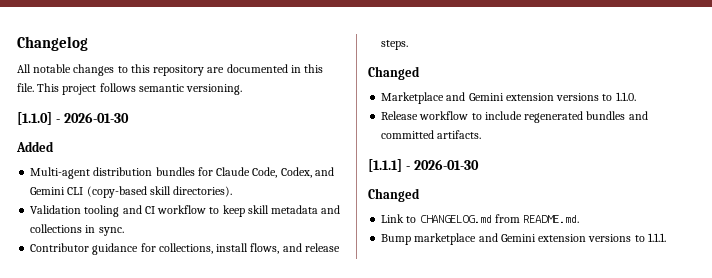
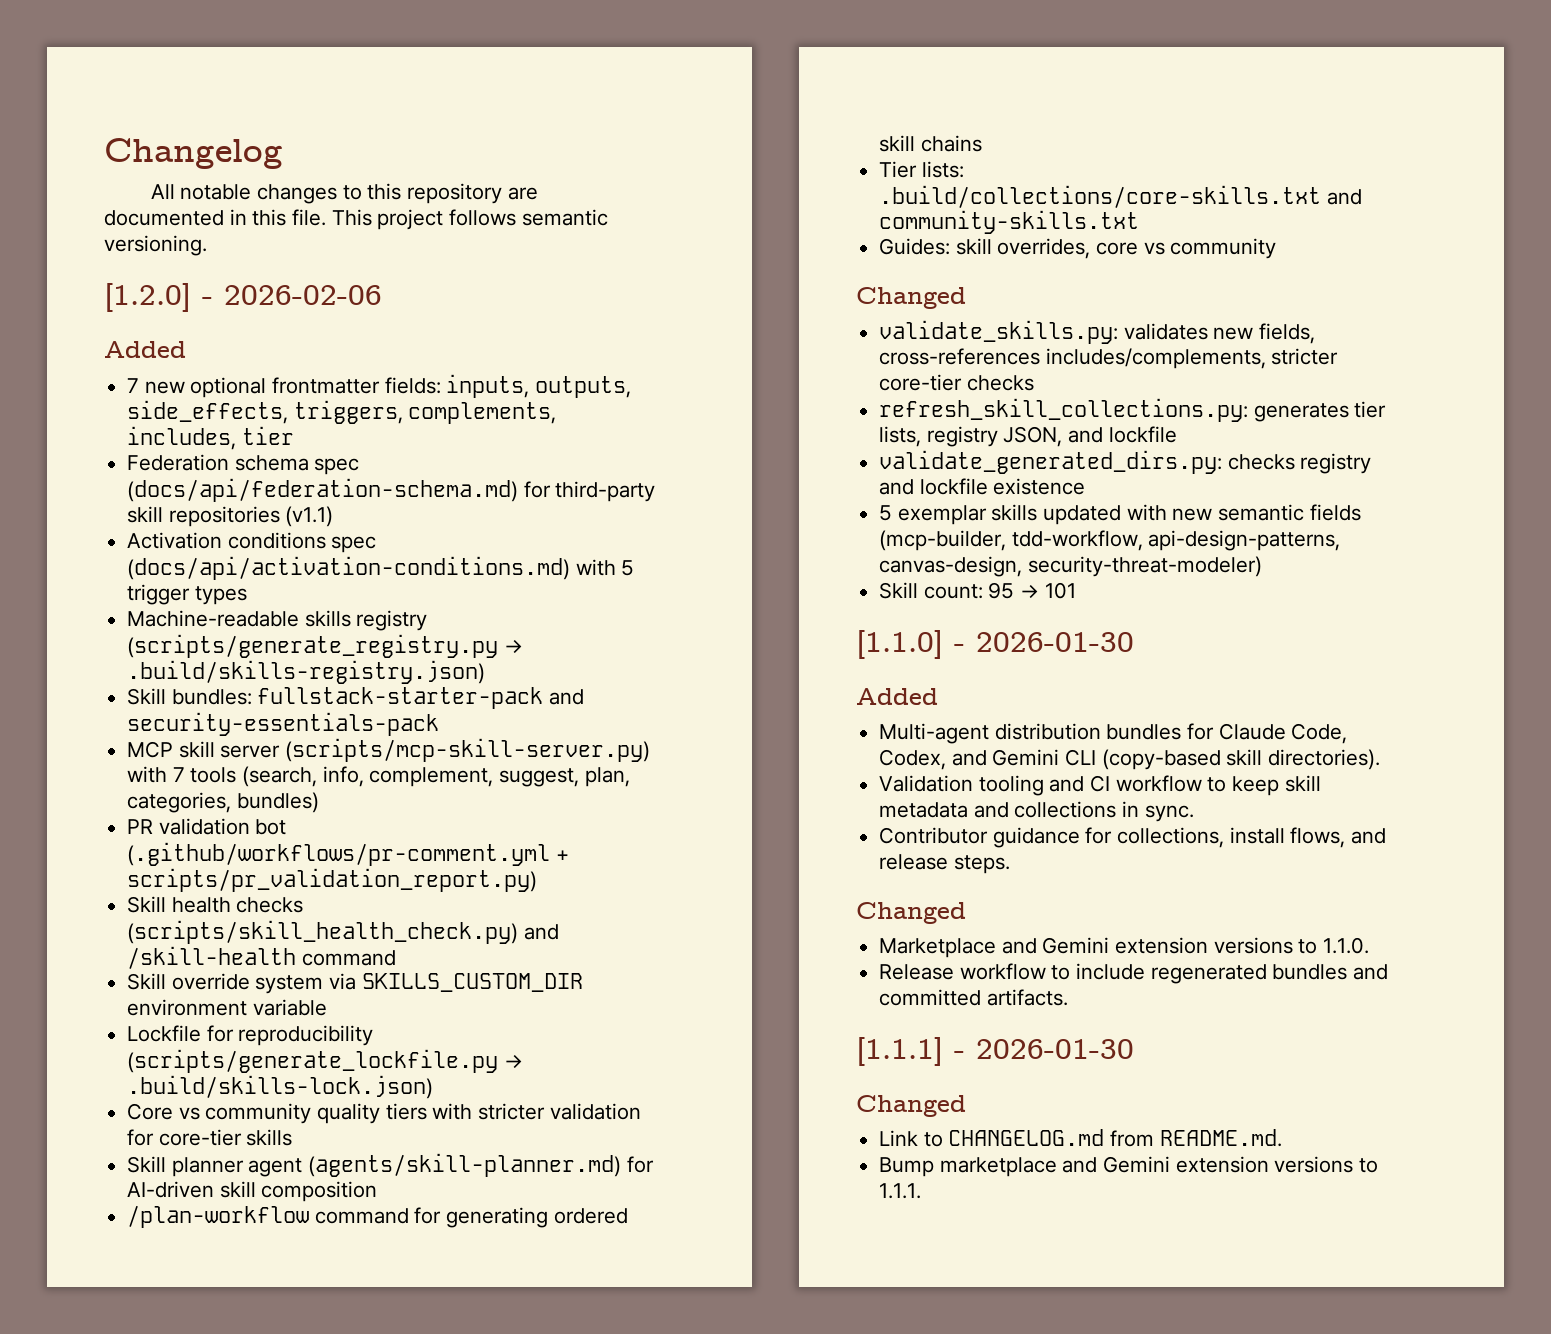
+ [1.2.0] - 2026-02-06
+ Added
+ 7 new optional frontmatter fields: inputs, outputs, side_effects, triggers, complements, includes, tier
+ Federation schema spec (docs/api/federation-schema.md) for third-party skill repositories (v1.1)
+ Activation conditions spec (docs/api/activation-conditions.md) with 5 trigger types
+ Machine-readable skills registry (scripts/generate_registry.py → .build/skills-registry.json)
+ Skill bundles: fullstack-starter-pack and security-essentials-pack
+ MCP skill server (scripts/mcp-skill-server.py) with 7 tools (search, info, complement, suggest, plan, categories, bundles)
+ PR validation bot (.github/workflows/pr-comment.yml + scripts/pr_validation_report.py)
+ Skill health checks (scripts/skill_health_check.py) and /skill-health command
+ Skill override system via SKILLS_CUSTOM_DIR environment variable
+ Lockfile for reproducibility (scripts/generate_lockfile.py → .build/skills-lock.json)
+ Core vs community quality tiers with stricter validation for core-tier skills
+ Skill planner agent (agents/skill-planner.md) for AI-driven skill composition
+ /plan-workflow command for generating ordered skill chains
+ Tier lists: .build/collections/core-skills.txt and community-skills.txt
+ Guides: skill overrides, core vs community
+ Changed
+ validate_skills.py: validates new fields, cross-references includes/complements, stricter core-tier checks
+ refresh_skill_collections.py: generates tier lists, registry JSON, and lockfile
+ validate_generated_dirs.py: checks registry and lockfile existence
+ 5 exemplar skills updated with new semantic fields (mcp-builder, tdd-workflow, api-design-patterns, canvas-design, security-threat-modeler)
+ Skill count: 95 → 101

